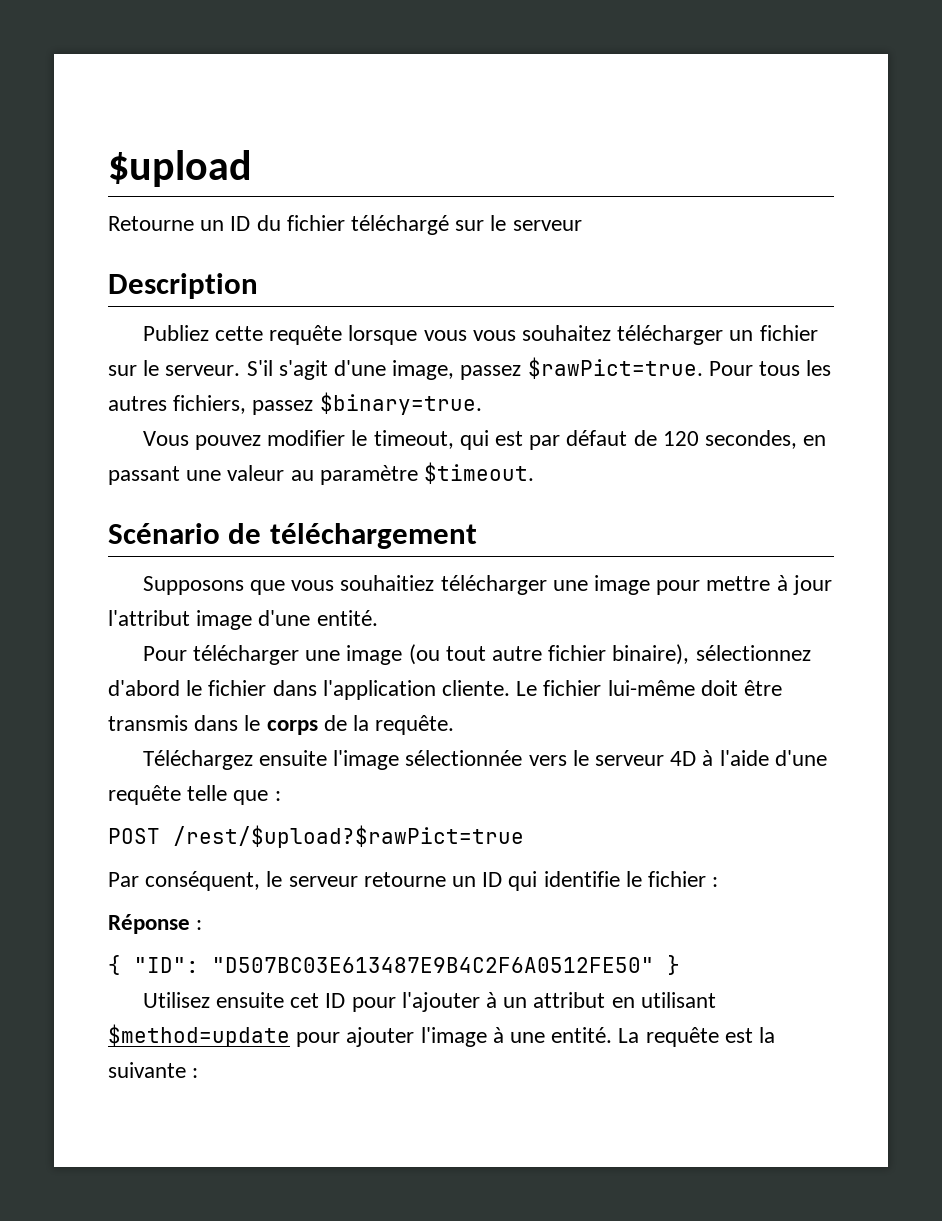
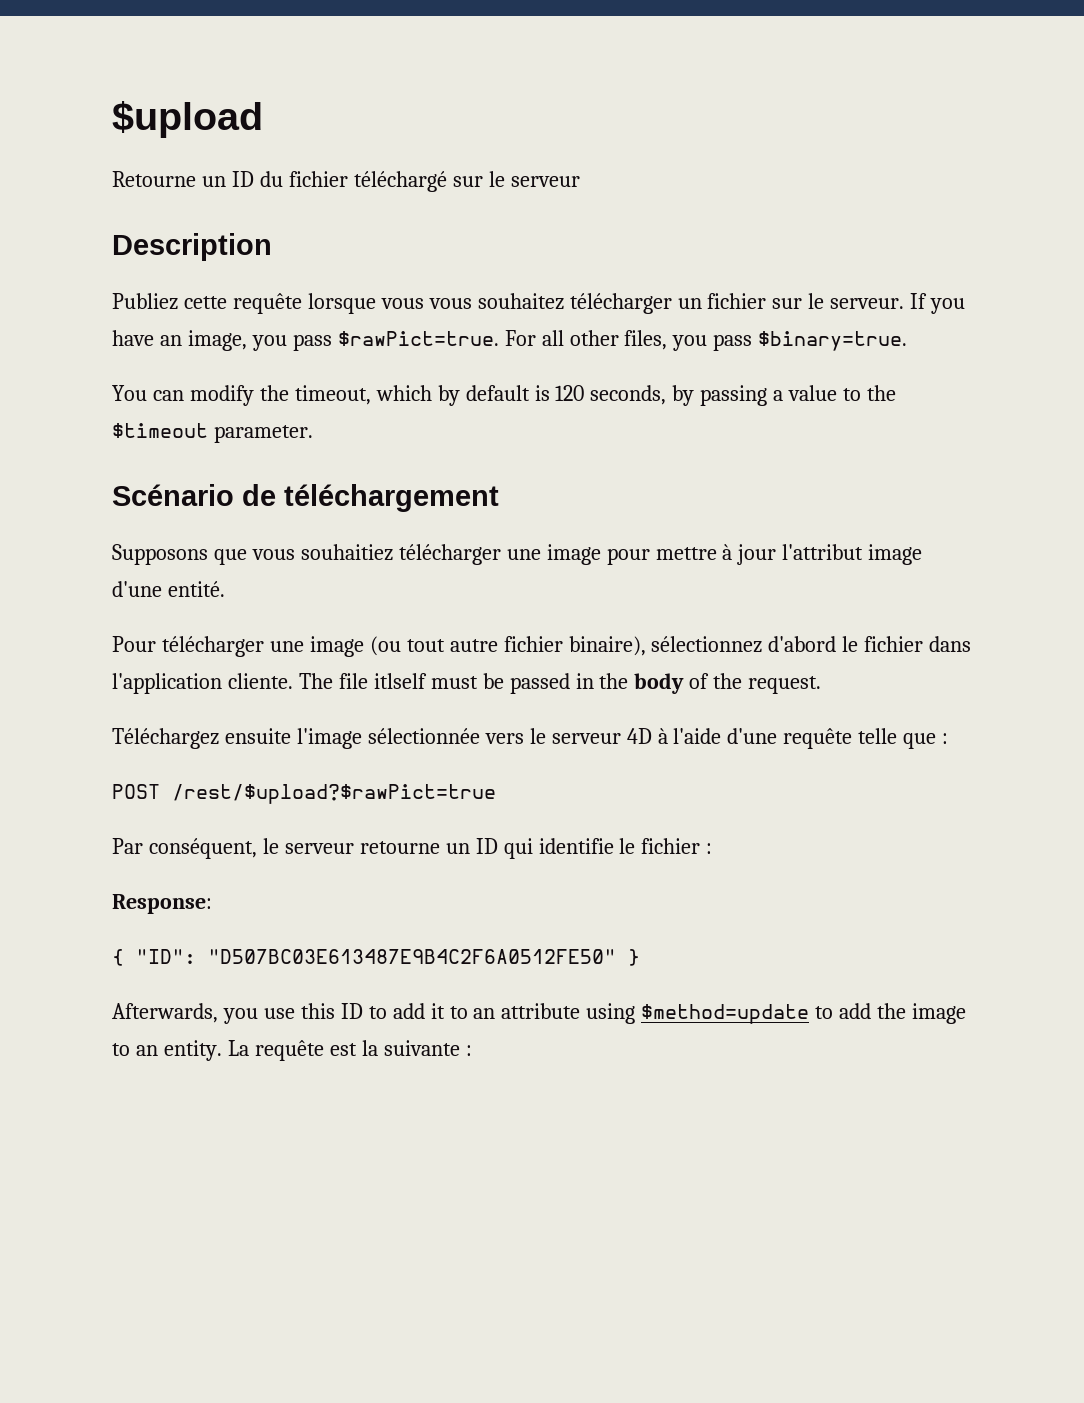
- S'il s'agit d'une image, passez $rawPict=true. Pour tous les autres fichiers, passez $binary=true.
- Vous pouvez modifier le timeout, qui est par défaut de 120 secondes, en passant une valeur au paramètre $timeout.
+ If you have an image, you pass $rawPict=true. For all other files, you pass $binary=true.
+ You can modify the timeout, which by default is 120 seconds, by passing a value to the $timeout parameter.
- Le fichier lui-même doit être transmis dans le corps de la requête.
+ The file itlself must be passed in the body of the request.
- Réponse :
+ Response:
- Utilisez ensuite cet ID pour l'ajouter à un attribut en utilisant $method=update pour ajouter l'image à une entité.
+ Afterwards, you use this ID to add it to an attribute using $method=update to add the image to an entity.

